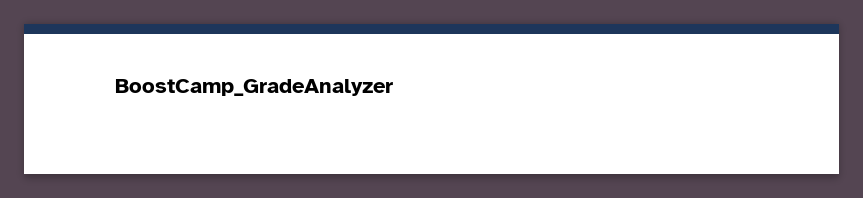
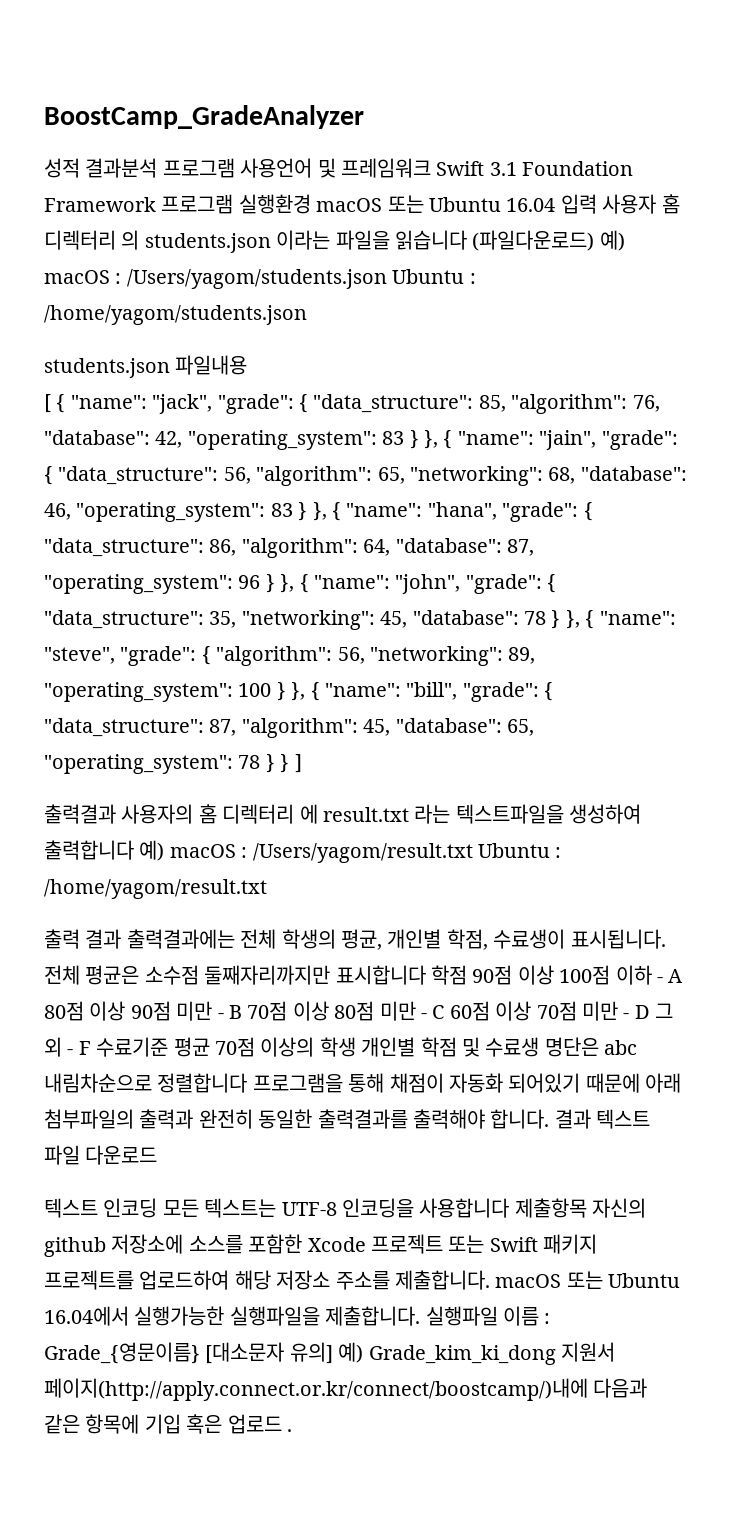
+ 성적 결과분석 프로그램 사용언어 및 프레임워크 Swift 3.1 Foundation Framework 프로그램 실행환경 macOS 또는 Ubuntu 16.04 입력 사용자 홈 디렉터리 의 students.json 이라는 파일을 읽습니다 (파일다운로드) 예) macOS : /Users/yagom/students.json Ubuntu : /home/yagom/students.json
+ students.json 파일내용
+ [ { "name": "jack", "grade": { "data_structure": 85, "algorithm": 76, "database": 42, "operating_system": 83 } }, { "name": "jain", "grade": { "data_structure": 56, "algorithm": 65, "networking": 68, "database": 46, "operating_system": 83 } }, { "name": "hana", "grade": { "data_structure": 86, "algorithm": 64, "database": 87, "operating_system": 96 } }, { "name": "john", "grade": { "data_structure": 35, "networking": 45, "database": 78 } }, { "name": "steve", "grade": { "algorithm": 56, "networking": 89, "operating_system": 100 } }, { "name": "bill", "grade": { "data_structure": 87, "algorithm": 45, "database": 65, "operating_system": 78 } } ]
+ 출력결과 사용자의 홈 디렉터리 에 result.txt 라는 텍스트파일을 생성하여 출력합니다 예) macOS : /Users/yagom/result.txt Ubuntu : /home/yagom/result.txt
+ 출력 결과 출력결과에는 전체 학생의 평균, 개인별 학점, 수료생이 표시됩니다. 전체 평균은 소수점 둘째자리까지만 표시합니다 학점 90점 이상 100점 이하 - A 80점 이상 90점 미만 - B 70점 이상 80점 미만 - C 60점 이상 70점 미만 - D 그 외 - F 수료기준 평균 70점 이상의 학생 개인별 학점 및 수료생 명단은 abc 내림차순으로 정렬합니다 프로그램을 통해 채점이 자동화 되어있기 때문에 아래 첨부파일의 출력과 완전히 동일한 출력결과를 출력해야 합니다. 결과 텍스트 파일 다운로드
+ 텍스트 인코딩 모든 텍스트는 UTF-8 인코딩을 사용합니다 제출항목 자신의 github 저장소에 소스를 포함한 Xcode 프로젝트 또는 Swift 패키지 프로젝트를 업로드하여 해당 저장소 주소를 제출합니다. macOS 또는 Ubuntu 16.04에서 실행가능한 실행파일을 제출합니다. 실행파일 이름 : Grade_{영문이름} [대소문자 유의] 예) Grade_kim_ki_dong 지원서 페이지(http://apply.connect.or.kr/connect/boostcamp/)내에 다음과 같은 항목에 기입 혹은 업로드 .

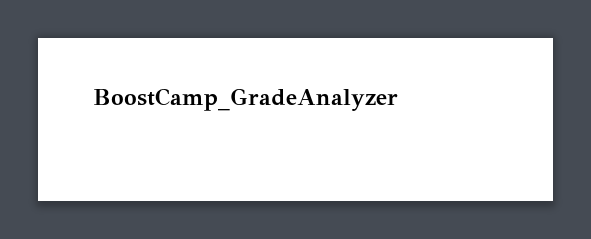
- 성적 결과분석 프로그램 사용언어 및 프레임워크 Swift 3.1 Foundation Framework 프로그램 실행환경 macOS 또는 Ubuntu 16.04 입력 사용자 홈 디렉터리 의 students.json 이라는 파일을 읽습니다 (파일다운로드) 예) macOS : /Users/yagom/students.json Ubuntu : /home/yagom/students.json
- students.json 파일내용
- [ { "name": "jack", "grade": { "data_structure": 85, "algorithm": 76, "database": 42, "operating_system": 83 } }, { "name": "jain", "grade": { "data_structure": 56, "algorithm": 65, "networking": 68, "database": 46, "operating_system": 83 } }, { "name": "hana", "grade": { "data_structure": 86, "algorithm": 64, "database": 87, "operating_system": 96 } }, { "name": "john", "grade": { "data_structure": 35, "networking": 45, "database": 78 } }, { "name": "steve", "grade": { "algorithm": 56, "networking": 89, "operating_system": 100 } }, { "name": "bill", "grade": { "data_structure": 87, "algorithm": 45, "database": 65, "operating_system": 78 } } ]
- 출력결과 사용자의 홈 디렉터리 에 result.txt 라는 텍스트파일을 생성하여 출력합니다 예) macOS : /Users/yagom/result.txt Ubuntu : /home/yagom/result.txt
- 출력 결과 출력결과에는 전체 학생의 평균, 개인별 학점, 수료생이 표시됩니다. 전체 평균은 소수점 둘째자리까지만 표시합니다 학점 90점 이상 100점 이하 - A 80점 이상 90점 미만 - B 70점 이상 80점 미만 - C 60점 이상 70점 미만 - D 그 외 - F 수료기준 평균 70점 이상의 학생 개인별 학점 및 수료생 명단은 abc 내림차순으로 정렬합니다 프로그램을 통해 채점이 자동화 되어있기 때문에 아래 첨부파일의 출력과 완전히 동일한 출력결과를 출력해야 합니다. 결과 텍스트 파일 다운로드
- 텍스트 인코딩 모든 텍스트는 UTF-8 인코딩을 사용합니다 제출항목 자신의 github 저장소에 소스를 포함한 Xcode 프로젝트 또는 Swift 패키지 프로젝트를 업로드하여 해당 저장소 주소를 제출합니다. macOS 또는 Ubuntu 16.04에서 실행가능한 실행파일을 제출합니다. 실행파일 이름 : Grade_{영문이름} [대소문자 유의] 예) Grade_kim_ki_dong 지원서 페이지(http://apply.connect.or.kr/connect/boostcamp/)내에 다음과 같은 항목에 기입 혹은 업로드 .

